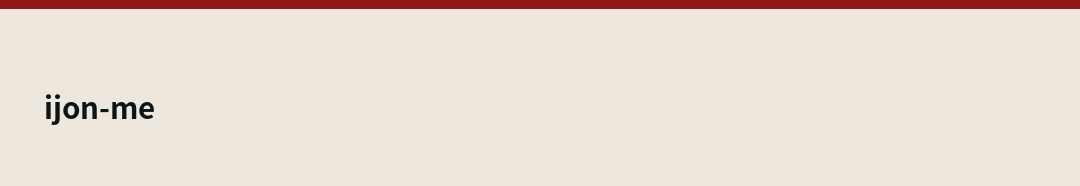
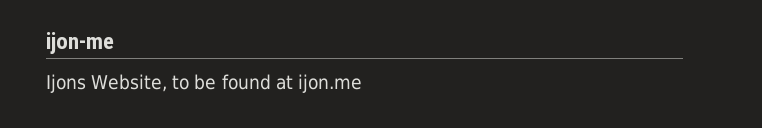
+ Ijons Website, to be found at ijon.me

